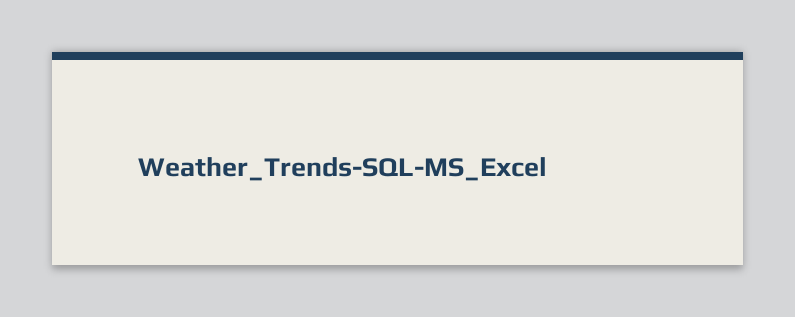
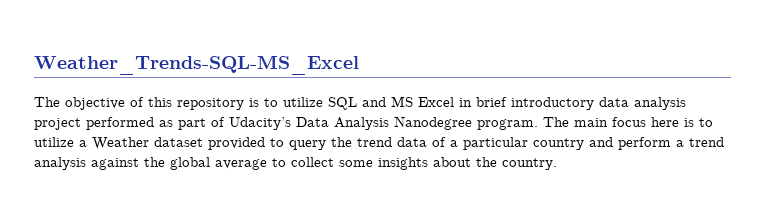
+ The objective of this repository is to utilize SQL and MS Excel in brief introductory data analysis project performed as part of Udacity’s Data Analysis Nanodegree program. The main focus here is to utilize a Weather dataset provided to query the trend data of a particular country and perform a trend analysis against the global average to collect some insights about the country.

